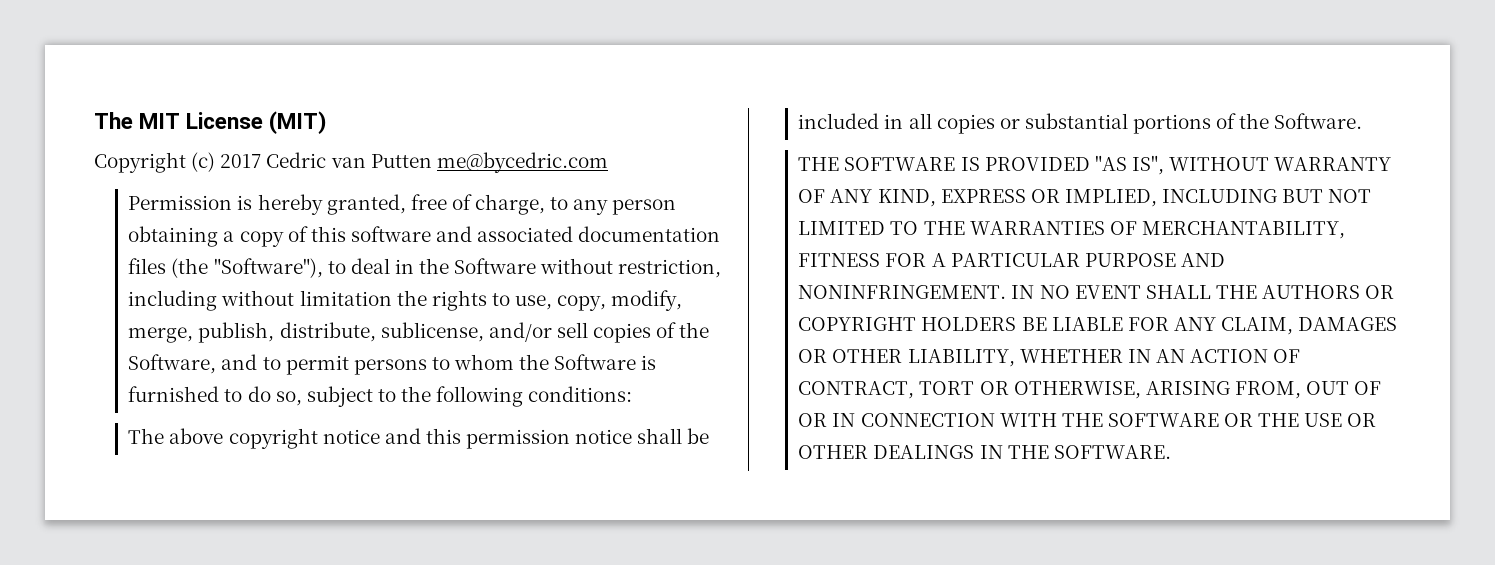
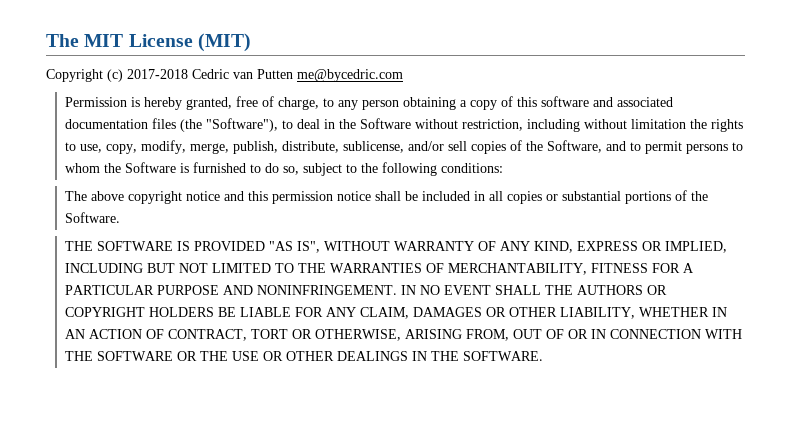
- Copyright (c) 2017 Cedric van Putten me@bycedric.com
+ Copyright (c) 2017-2018 Cedric van Putten me@bycedric.com

